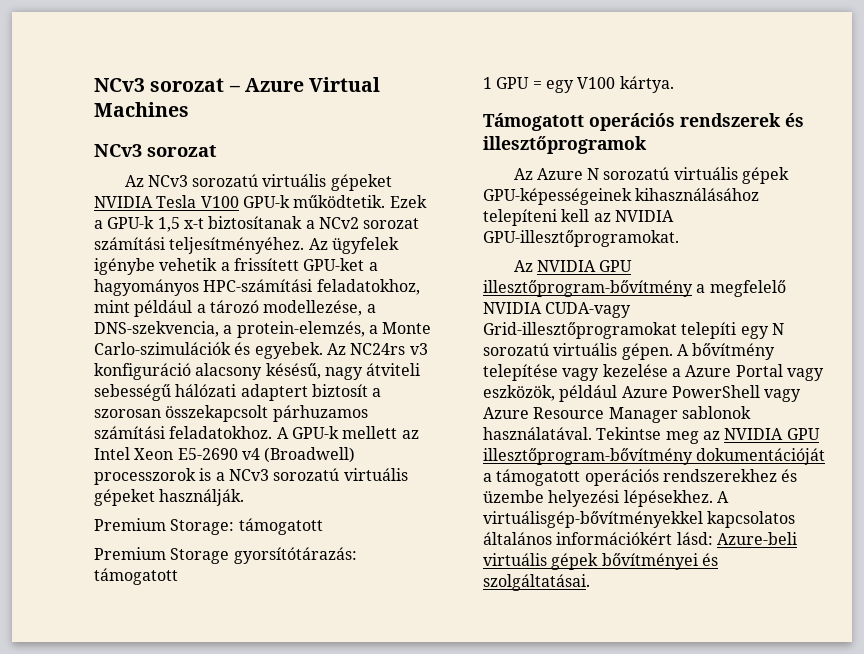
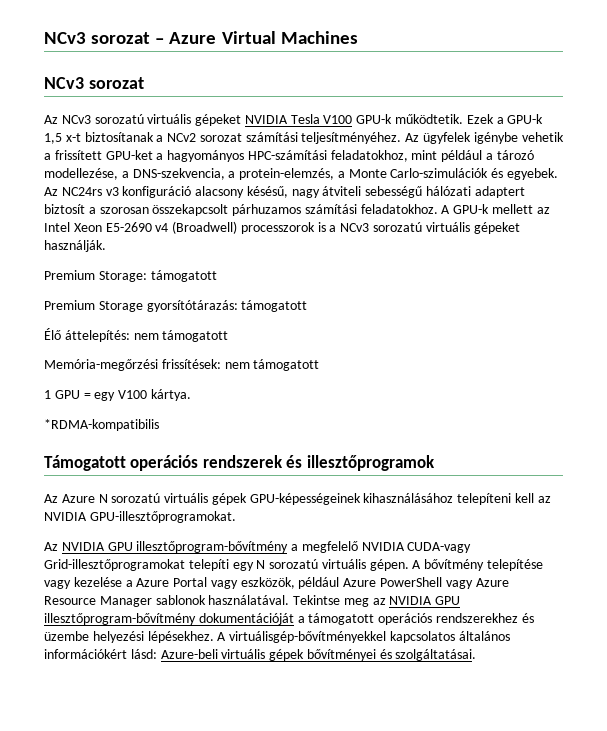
+ Élő áttelepítés: nem támogatott
+ Memória-megőrzési frissítések: nem támogatott
+ *RDMA-kompatibilis

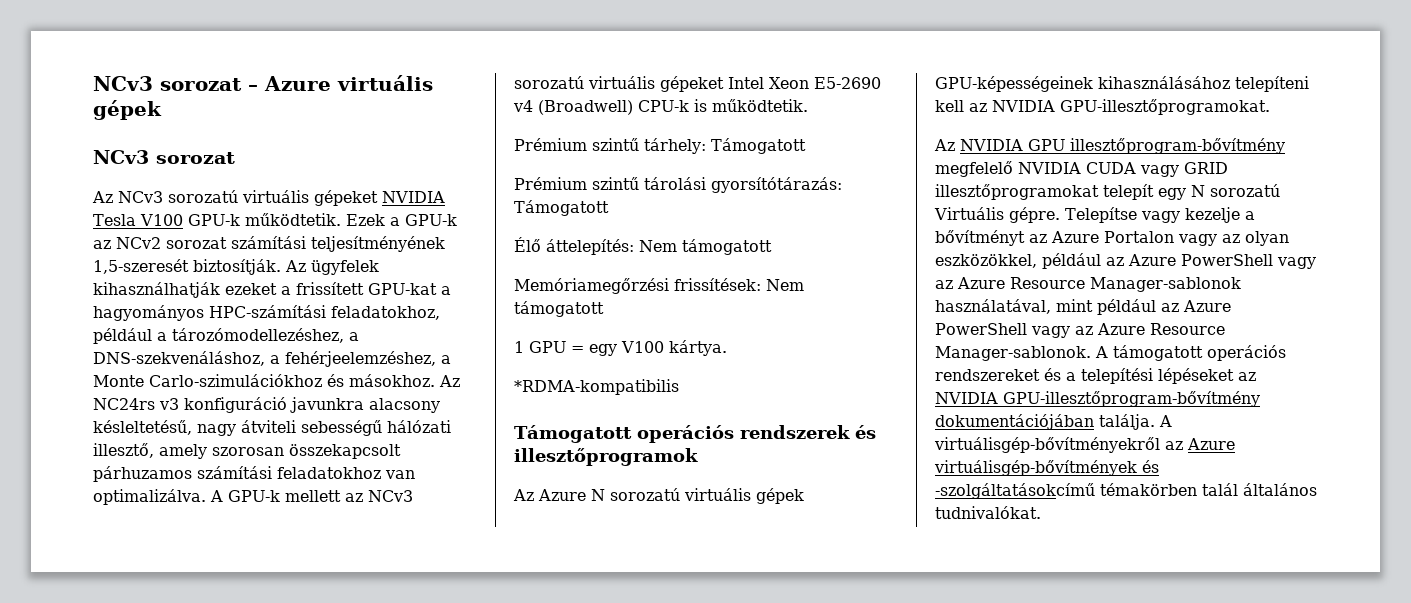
- NCv3 sorozat – Azure Virtual Machines
+ NCv3 sorozat – Azure virtuális gépek
- Ezek a GPU-k 1,5 x-t biztosítanak a NCv2 sorozat számítási teljesítményéhez. Az ügyfelek igénybe vehetik a frissített GPU-ket a hagyományos HPC-számítási feladatokhoz, mint például a tározó modellezése, a DNS-szekvencia, a protein-elemzés, a Monte Carlo-szimulációk és egyebek.
+ Ezek a GPU-k az NCv2 sorozat számítási teljesítményének 1,5-szeresét biztosítják. Az ügyfelek kihasználhatják ezeket a frissített GPU-kat a hagyományos HPC-számítási feladatokhoz, például a tározómodellezéshez, a DNS-szekvenáláshoz, a fehérjeelemzéshez, a Monte Carlo-szimulációkhoz és másokhoz.
- Az NC24rs v3 konfiguráció alacsony késésű, nagy átviteli sebességű hálózati adaptert biztosít a szorosan összekapcsolt párhuzamos számítási feladatokhoz.
+ Az NC24rs v3 konfiguráció javunkra alacsony késleltetésű, nagy átviteli sebességű hálózati illesztő, amely szorosan összekapcsolt párhuzamos számítási feladatokhoz van optimalizálva.
- A GPU-k mellett az Intel Xeon E5-2690 v4 (Broadwell) processzorok is a NCv3 sorozatú virtuális gépeket használják.
- Premium Storage: támogatott
- Premium Storage gyorsítótárazás: támogatott
+ A GPU-k mellett az NCv3 sorozatú virtuális gépeket Intel Xeon E5-2690 v4 (Broadwell) CPU-k is működtetik.
+ Prémium szintű tárhely: Támogatott
+ Prémium szintű tárolási gyorsítótárazás: Támogatott
- Élő áttelepítés: nem támogatott
- Memória-megőrzési frissítések: nem támogatott
+ Élő áttelepítés: Nem támogatott
+ Memóriamegőrzési frissítések: Nem támogatott
- Az NVIDIA GPU illesztőprogram-bővítmény a megfelelő NVIDIA CUDA-vagy Grid-illesztőprogramokat telepíti egy N sorozatú virtuális gépen. A bővítmény telepítése vagy kezelése a Azure Portal vagy eszközök, például Azure PowerShell vagy Azure Resource Manager sablonok használatával. Tekintse meg az NVIDIA GPU illesztőprogram-bővítmény dokumentációját a támogatott operációs rendszerekhez és üzembe helyezési lépésekhez. A virtuálisgép-bővítményekkel kapcsolatos általános információkért lásd: Azure-beli virtuális gépek bővítményei és szolgáltatásai.
+ Az NVIDIA GPU illesztőprogram-bővítmény megfelelő NVIDIA CUDA vagy GRID illesztőprogramokat telepít egy N sorozatú Virtuális gépre. Telepítse vagy kezelje a bővítményt az Azure Portalon vagy az olyan eszközökkel, például az Azure PowerShell vagy az Azure Resource Manager-sablonok használatával, mint például az Azure PowerShell vagy az Azure Resource Manager-sablonok. A támogatott operációs rendszereket és a telepítési lépéseket az NVIDIA GPU-illesztőprogram-bővítmény dokumentációjában találja. A virtuálisgép-bővítményekről az Azure virtuálisgép-bővítmények és -szolgáltatásokcímű témakörben talál általános tudnivalókat.

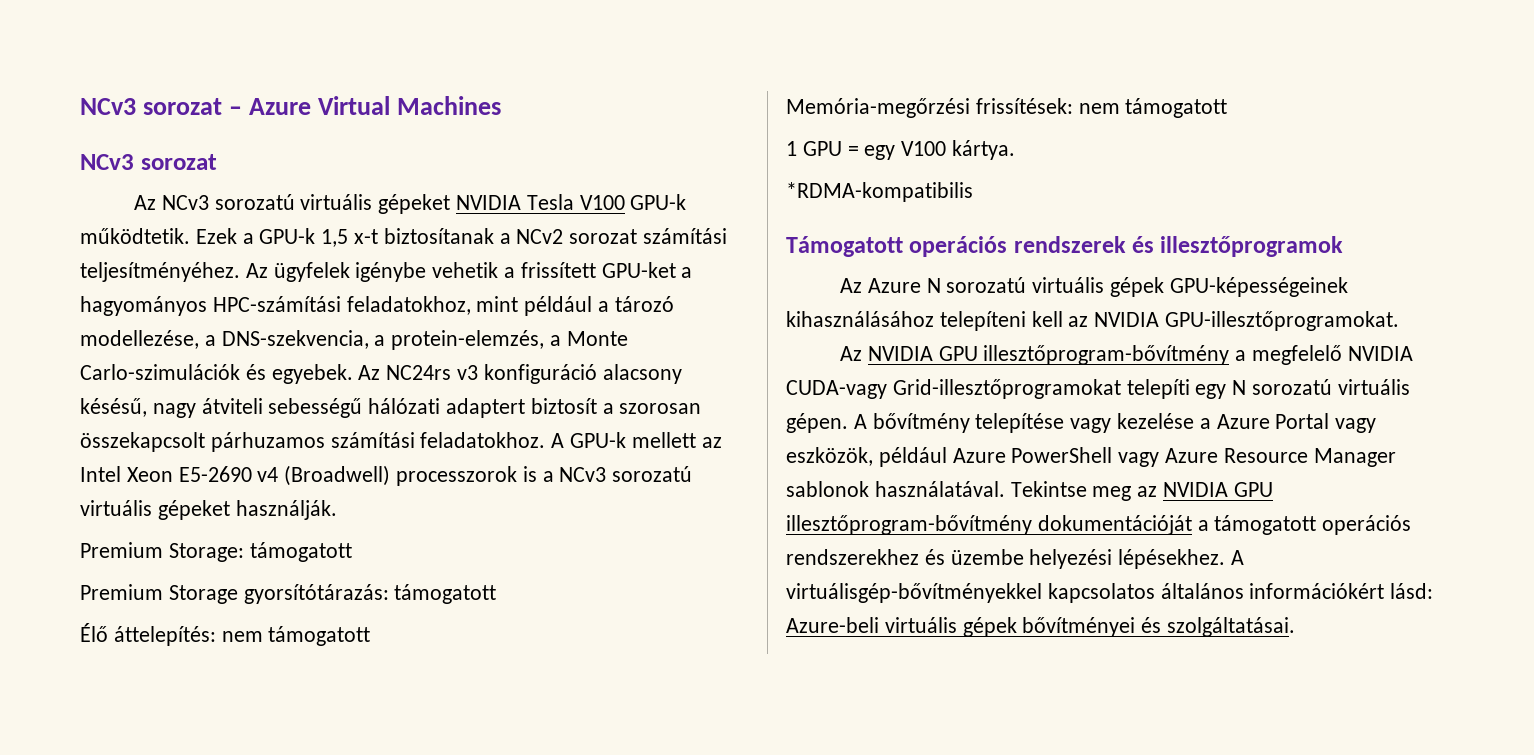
- NCv3 sorozat – Azure virtuális gépek
+ NCv3 sorozat – Azure Virtual Machines
- Ezek a GPU-k az NCv2 sorozat számítási teljesítményének 1,5-szeresét biztosítják. Az ügyfelek kihasználhatják ezeket a frissített GPU-kat a hagyományos HPC-számítási feladatokhoz, például a tározómodellezéshez, a DNS-szekvenáláshoz, a fehérjeelemzéshez, a Monte Carlo-szimulációkhoz és másokhoz.
+ Ezek a GPU-k 1,5 x-t biztosítanak a NCv2 sorozat számítási teljesítményéhez. Az ügyfelek igénybe vehetik a frissített GPU-ket a hagyományos HPC-számítási feladatokhoz, mint például a tározó modellezése, a DNS-szekvencia, a protein-elemzés, a Monte Carlo-szimulációk és egyebek.
- Az NC24rs v3 konfiguráció javunkra alacsony késleltetésű, nagy átviteli sebességű hálózati illesztő, amely szorosan összekapcsolt párhuzamos számítási feladatokhoz van optimalizálva.
+ Az NC24rs v3 konfiguráció alacsony késésű, nagy átviteli sebességű hálózati adaptert biztosít a szorosan összekapcsolt párhuzamos számítási feladatokhoz.
- A GPU-k mellett az NCv3 sorozatú virtuális gépeket Intel Xeon E5-2690 v4 (Broadwell) CPU-k is működtetik.
- Prémium szintű tárhely: Támogatott
- Prémium szintű tárolási gyorsítótárazás: Támogatott
+ A GPU-k mellett az Intel Xeon E5-2690 v4 (Broadwell) processzorok is a NCv3 sorozatú virtuális gépeket használják.
+ Premium Storage: támogatott
+ Premium Storage gyorsítótárazás: támogatott
- Élő áttelepítés: Nem támogatott
- Memóriamegőrzési frissítések: Nem támogatott
+ Élő áttelepítés: nem támogatott
+ Memória-megőrzési frissítések: nem támogatott
- Az NVIDIA GPU illesztőprogram-bővítmény megfelelő NVIDIA CUDA vagy GRID illesztőprogramokat telepít egy N sorozatú Virtuális gépre. Telepítse vagy kezelje a bővítményt az Azure Portalon vagy az olyan eszközökkel, például az Azure PowerShell vagy az Azure Resource Manager-sablonok használatával, mint például az Azure PowerShell vagy az Azure Resource Manager-sablonok. A támogatott operációs rendszereket és a telepítési lépéseket az NVIDIA GPU-illesztőprogram-bővítmény dokumentációjában találja. A virtuálisgép-bővítményekről az Azure virtuálisgép-bővítmények és -szolgáltatásokcímű témakörben talál általános tudnivalókat.
+ Az NVIDIA GPU illesztőprogram-bővítmény a megfelelő NVIDIA CUDA-vagy Grid-illesztőprogramokat telepíti egy N sorozatú virtuális gépen. A bővítmény telepítése vagy kezelése a Azure Portal vagy eszközök, például Azure PowerShell vagy Azure Resource Manager sablonok használatával. Tekintse meg az NVIDIA GPU illesztőprogram-bővítmény dokumentációját a támogatott operációs rendszerekhez és üzembe helyezési lépésekhez. A virtuálisgép-bővítményekkel kapcsolatos általános információkért lásd: Azure-beli virtuális gépek bővítményei és szolgáltatásai.

